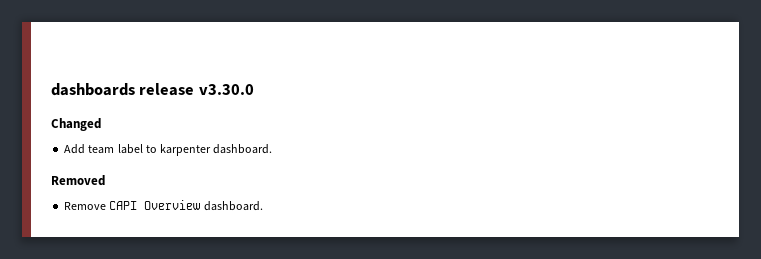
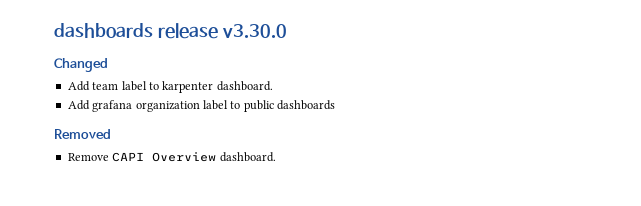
+ Add grafana organization label to public dashboards

